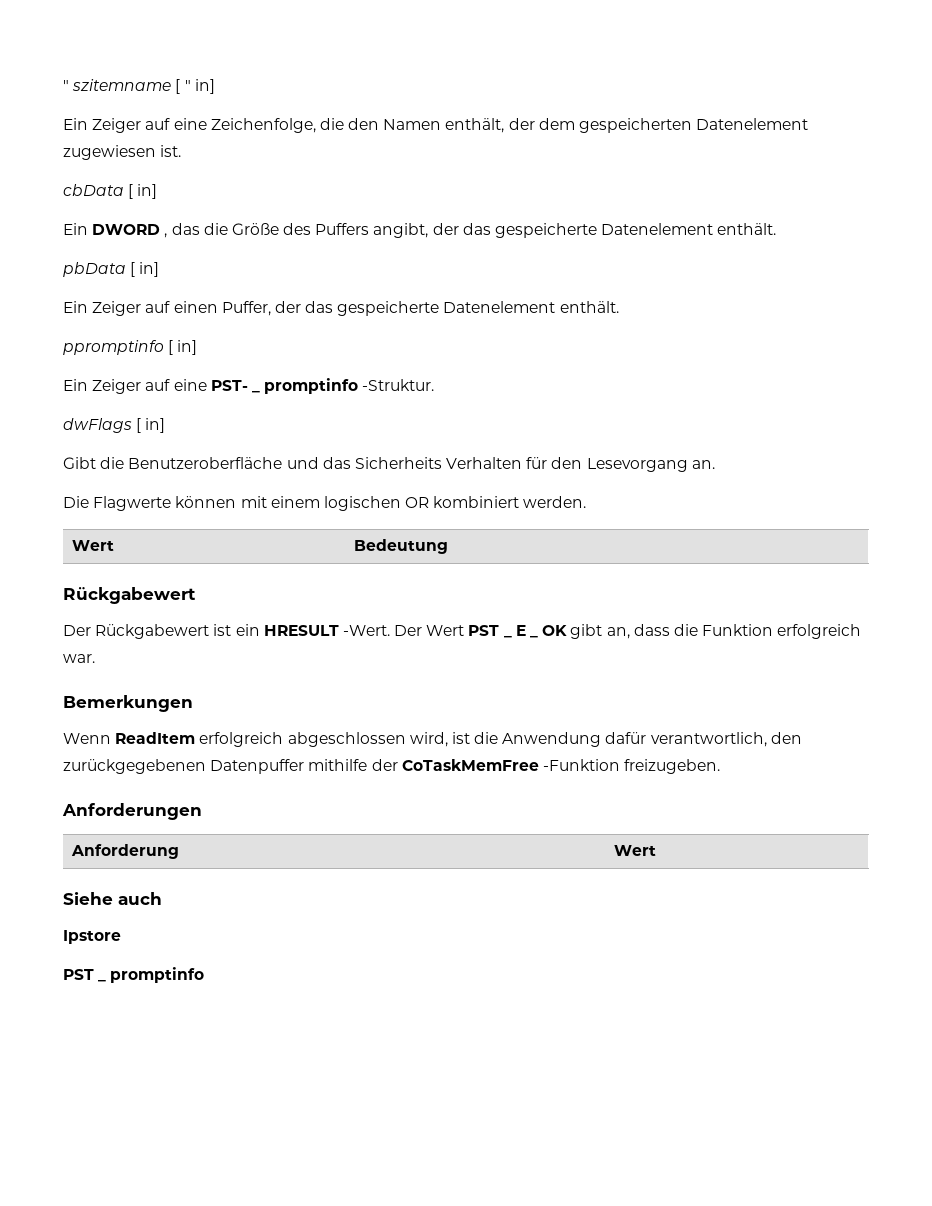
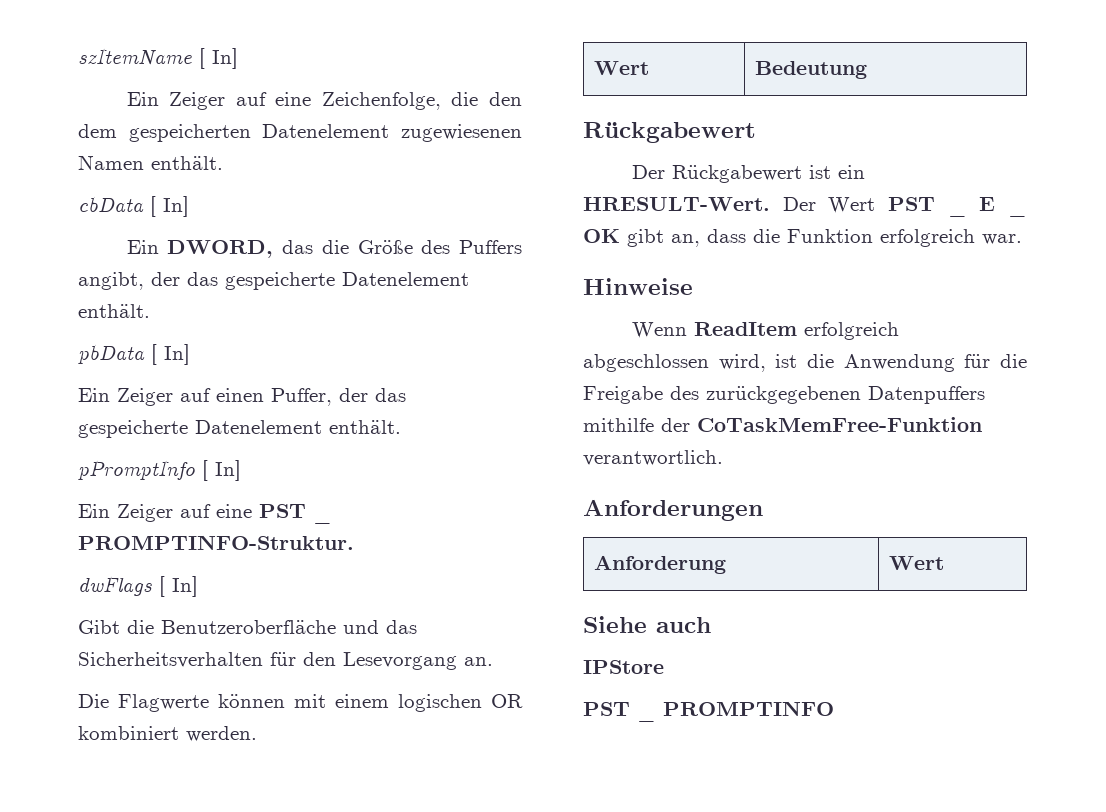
- " szitemname [ " in]
+ szItemName [ In]
- Ein Zeiger auf eine Zeichenfolge, die den Namen enthält, der dem gespeicherten Datenelement zugewiesen ist.
+ Ein Zeiger auf eine Zeichenfolge, die den dem gespeicherten Datenelement zugewiesenen Namen enthält.
- cbData [ in]
- Ein DWORD , das die Größe des Puffers angibt, der das gespeicherte Datenelement enthält.
+ cbData [ In]
+ Ein DWORD, das die Größe des Puffers angibt, der das gespeicherte Datenelement enthält.
- pbData [ in]
+ pbData [ In]
- ppromptinfo [ in]
- Ein Zeiger auf eine PST- _ promptinfo -Struktur.
+ pPromptInfo [ In]
+ Ein Zeiger auf eine PST _ PROMPTINFO-Struktur.
- dwFlags [ in]
+ dwFlags [ In]
- Gibt die Benutzeroberfläche und das Sicherheits Verhalten für den Lesevorgang an.
+ Gibt die Benutzeroberfläche und das Sicherheitsverhalten für den Lesevorgang an.
- Der Rückgabewert ist ein HRESULT -Wert.
+ Der Rückgabewert ist ein HRESULT-Wert.
- Bemerkungen
+ Hinweise
- Wenn ReadItem erfolgreich abgeschlossen wird, ist die Anwendung dafür verantwortlich, den zurückgegebenen Datenpuffer mithilfe der CoTaskMemFree -Funktion freizugeben.
+ Wenn ReadItem erfolgreich abgeschlossen wird, ist die Anwendung für die Freigabe des zurückgegebenen Datenpuffers mithilfe der CoTaskMemFree-Funktion verantwortlich.
- Ipstore
- PST _ promptinfo
+ IPStore
+ PST _ PROMPTINFO

